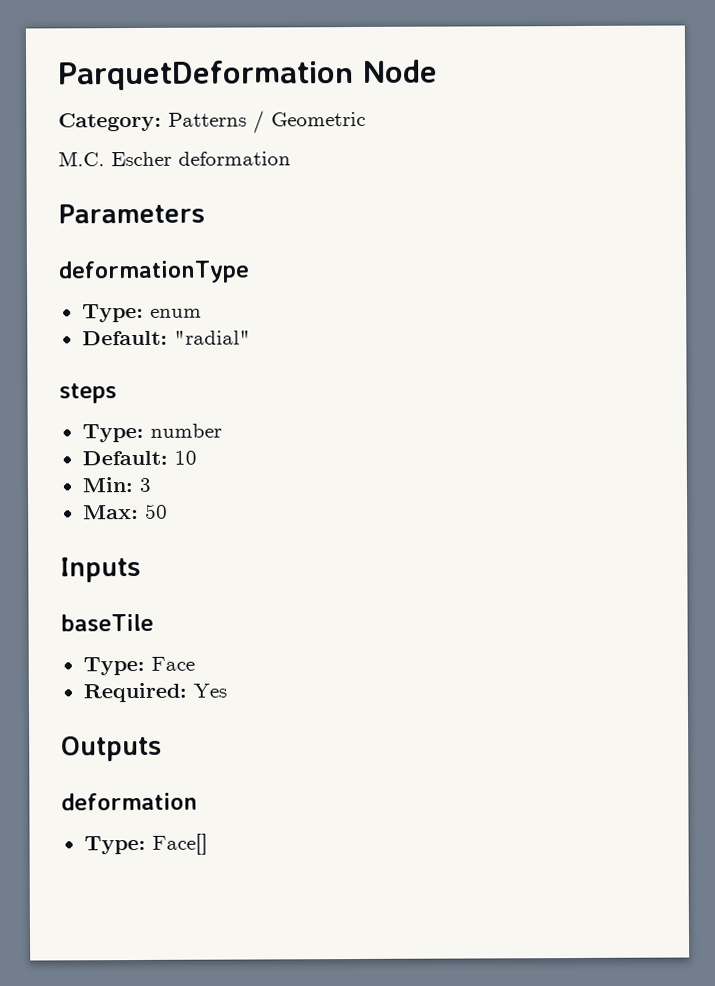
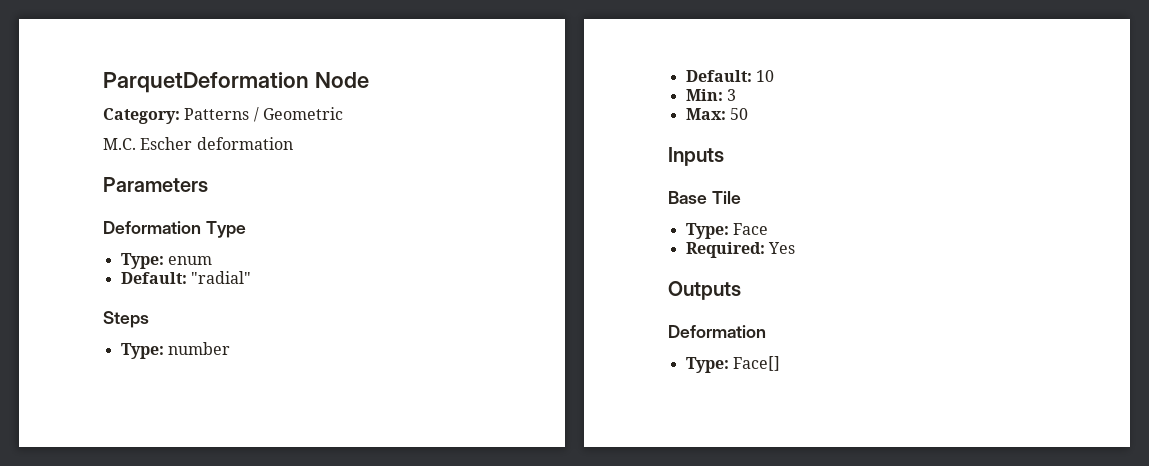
- deformationType
+ Deformation Type
- steps
+ Steps
- baseTile
+ Base Tile
  Outputs
- deformation
+ Deformation

